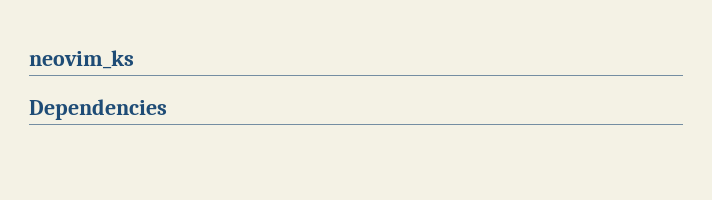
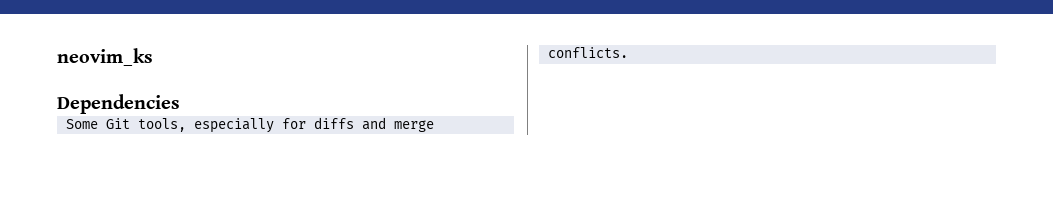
+ Some Git tools, especially for diffs and merge conflicts.

